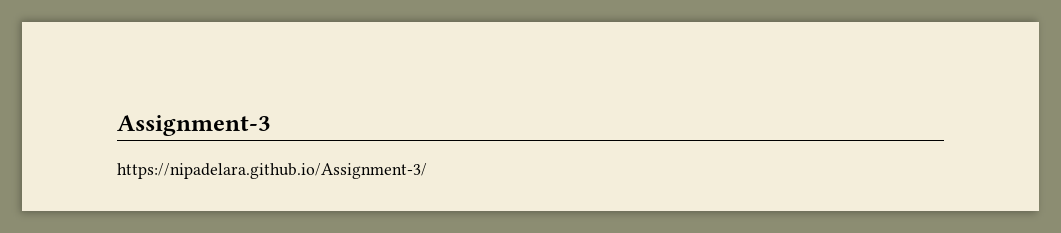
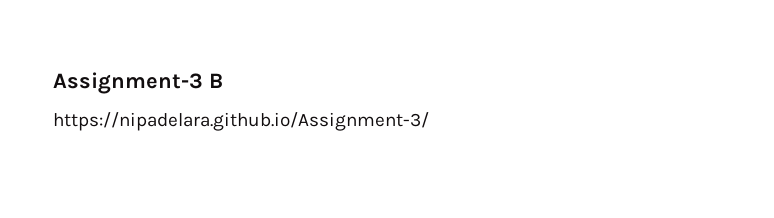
- Assignment-3
+ Assignment-3 B

